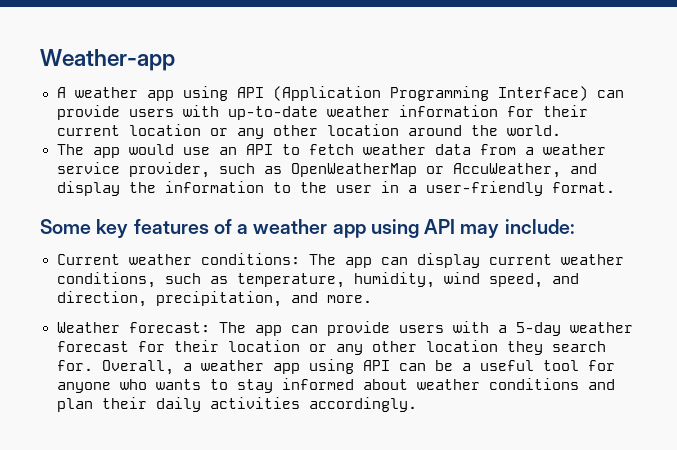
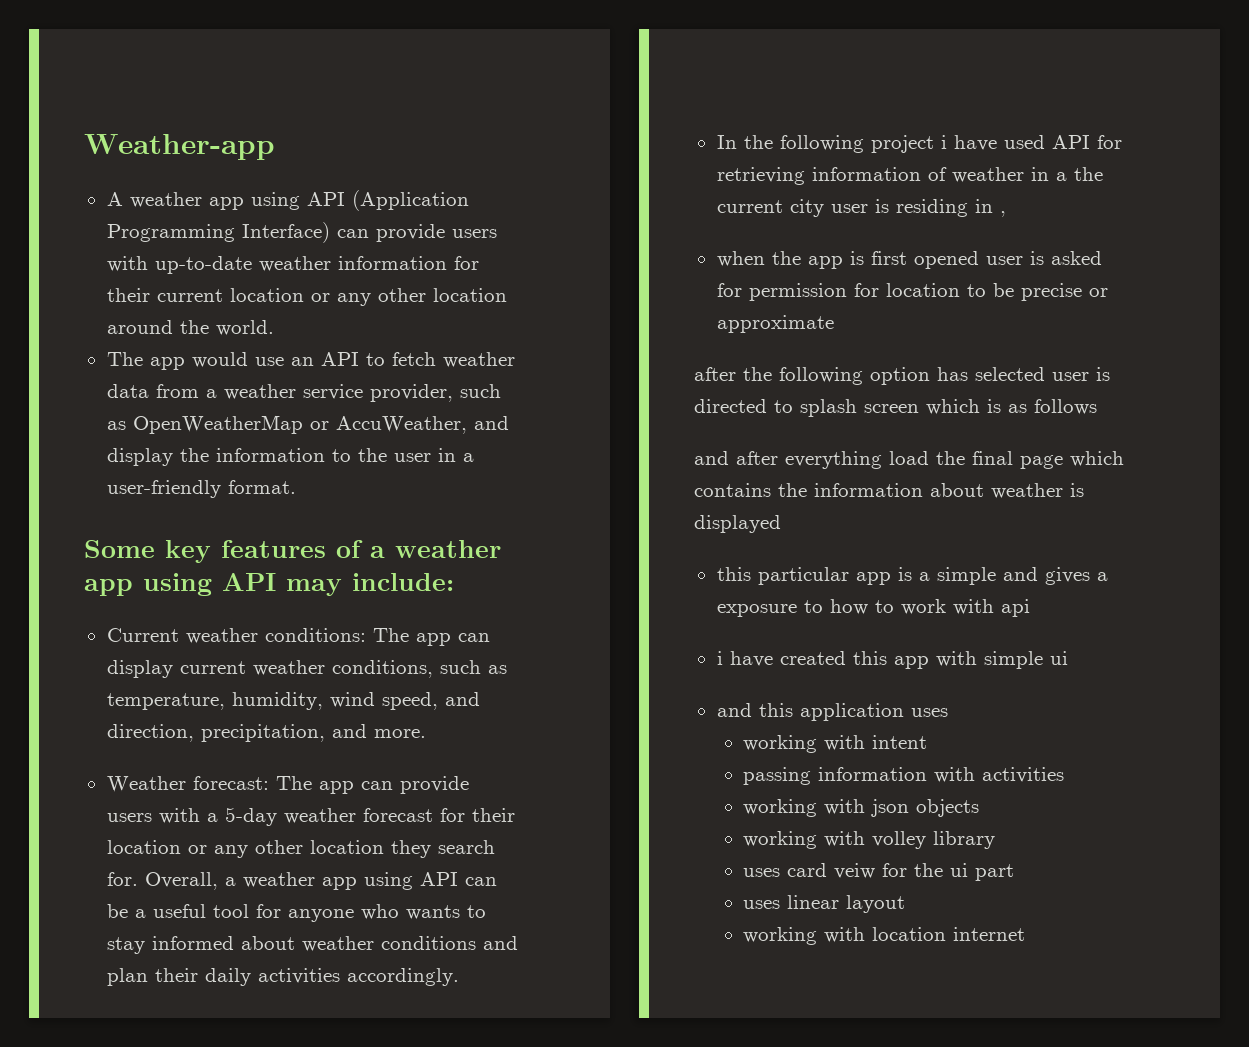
+ In the following project i have used API for retrieving information of weather in a the current city user is residing in ,
+ when the app is first opened user is asked for permission for location to be precise or approximate
+ after the following option has selected user is directed to splash screen which is as follows
+ and after everything load the final page which contains the information about weather is displayed
+ this particular app is a simple and gives a exposure to how to work with api
+ i have created this app with simple ui
+ and this application uses
+ working with intent
+ passing information with activities
+ working with json objects
+ working with volley library
+ uses card veiw for the ui part
+ uses linear layout
+ working with location internet

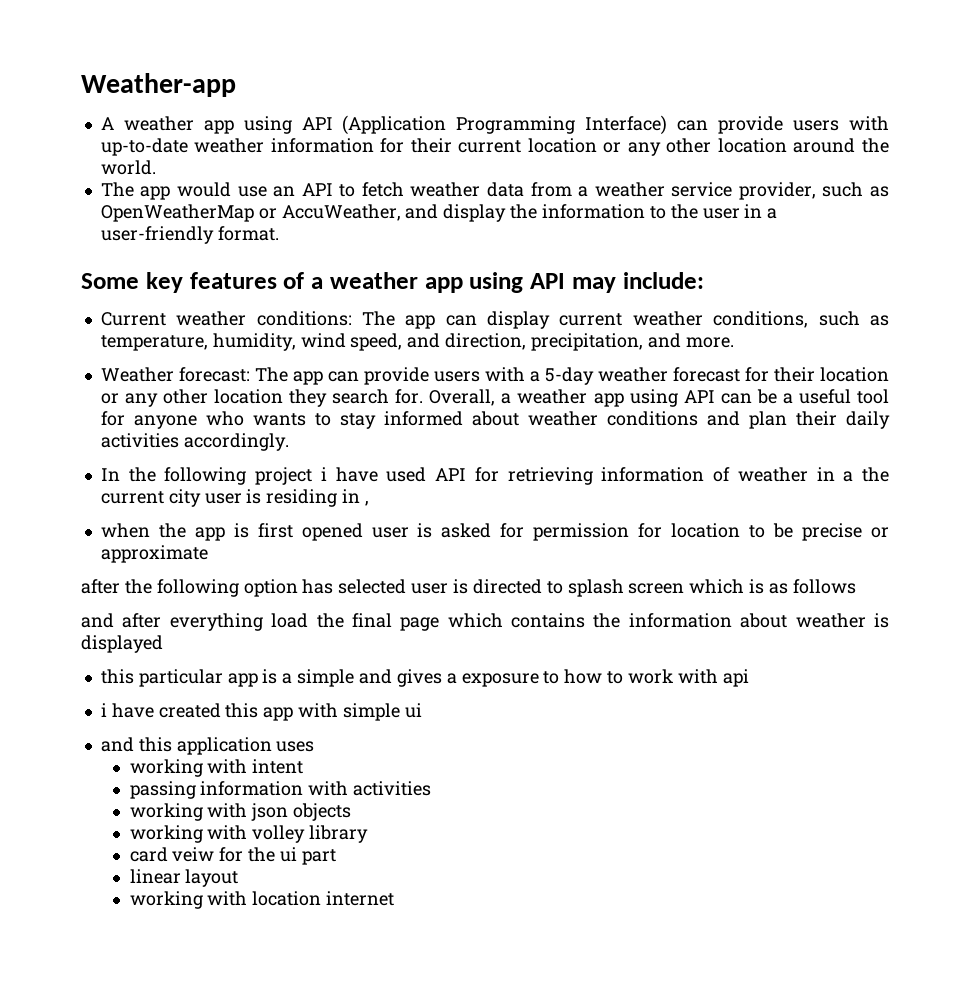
- uses card veiw for the ui part
+ card veiw for the ui part
- uses linear layout
+ linear layout

